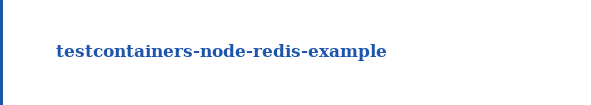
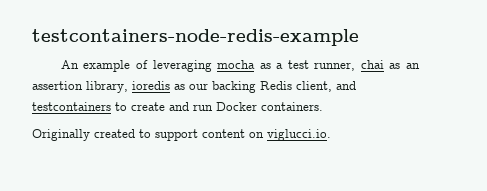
+ An example of leveraging mocha as a test runner, chai as an assertion library, ioredis as our backing Redis client, and testcontainers to create and run Docker containers.
+ Originally created to support content on viglucci.io.

